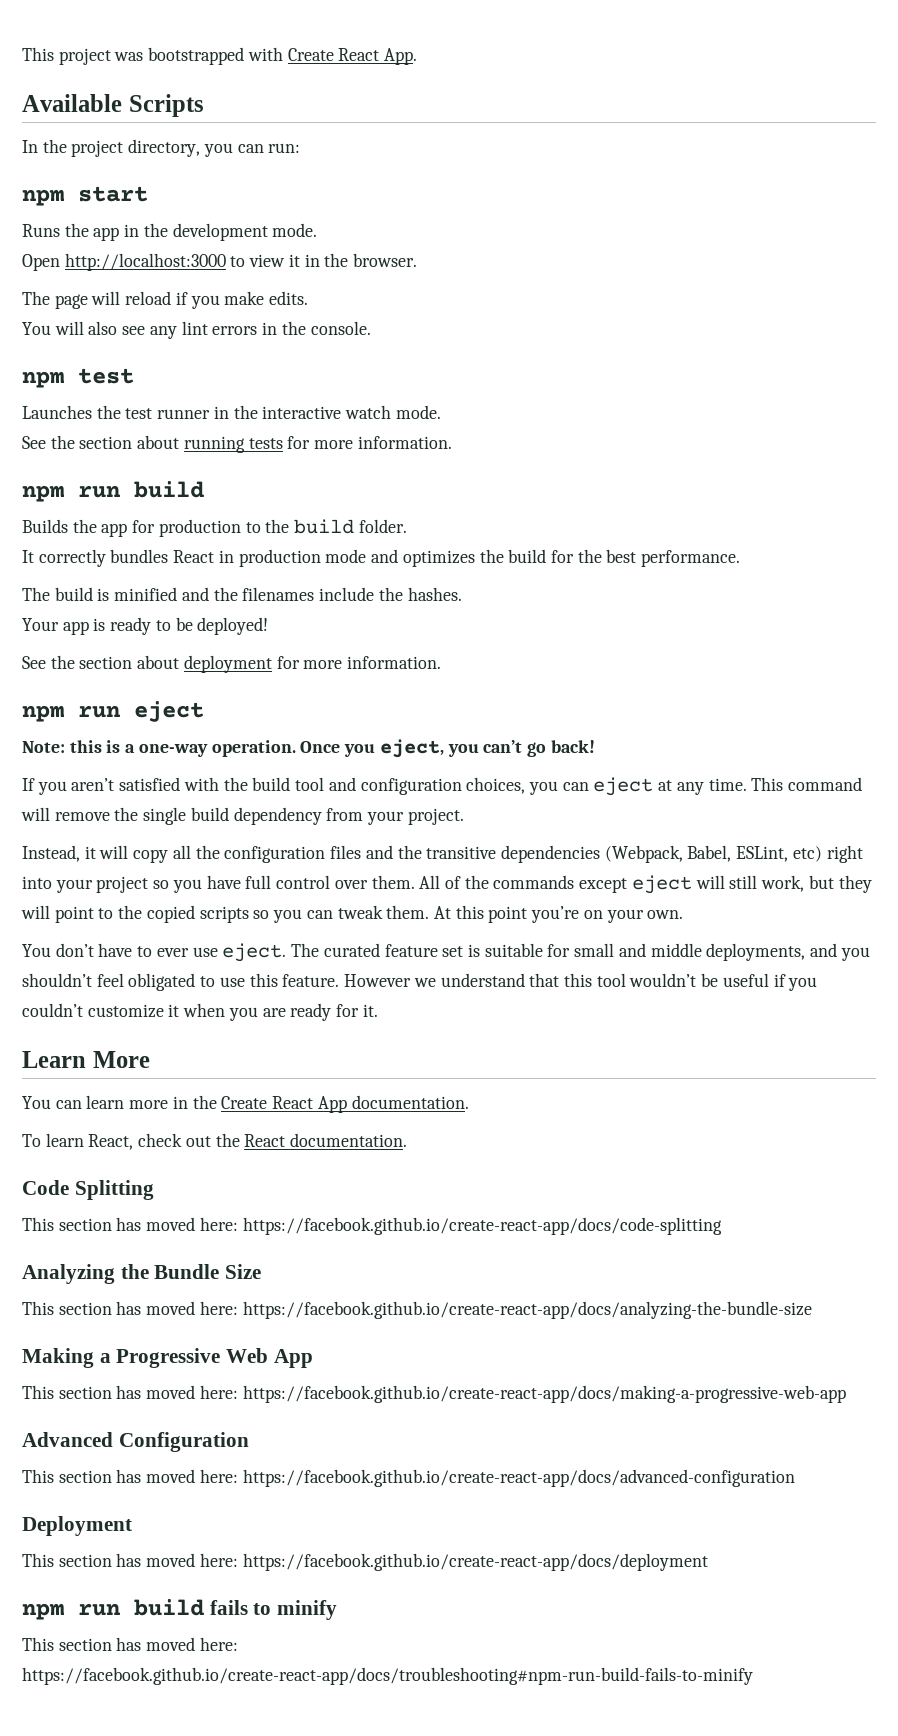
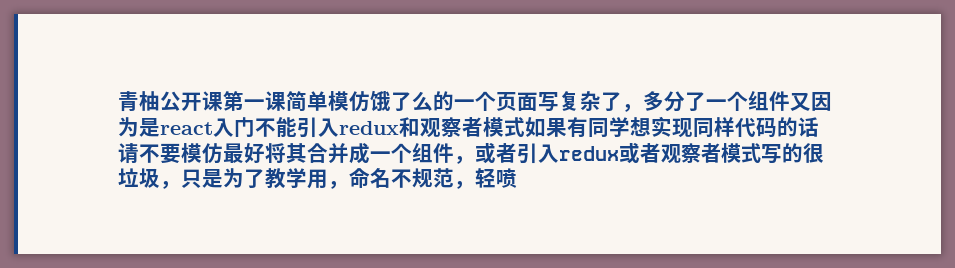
- This project was bootstrapped with Create React App.
- Available Scripts
- In the project directory, you can run:
- npm start
- Runs the app in the development mode.
- Open http://localhost:3000 to view it in the browser.
- The page will reload if you make edits.
- You will also see any lint errors in the console.
- npm test
- Launches the test runner in the interactive watch mode.
- See the section about running tests for more information.
- npm run build
- Builds the app for production to the build folder.
- It correctly bundles React in production mode and optimizes the build for the best performance.
- The build is minified and the filenames include the hashes.
- Your app is ready to be deployed!
- See the section about deployment for more information.
- npm run eject
- Note: this is a one-way operation. Once you eject, you can’t go back!
- If you aren’t satisfied with the build tool and configuration choices, you can eject at any time. This command will remove the single build dependency from your project.
- Instead, it will copy all the configuration files and the transitive dependencies (Webpack, Babel, ESLint, etc) right into your project so you have full control over them. All of the commands except eject will still work, but they will point to the copied scripts so you can tweak them. At this point you’re on your own.
- You don’t have to ever use eject. The curated feature set is suitable for small and middle deployments, and you shouldn’t feel obligated to use this feature. However we understand that this tool wouldn’t be useful if you couldn’t customize it when you are ready for it.
- Learn More
- You can learn more in the Create React App documentation.
- To learn React, check out the React documentation.
- Code Splitting
- This section has moved here: https://facebook.github.io/create-react-app/docs/code-splitting
- Analyzing the Bundle Size
- This section has moved here: https://facebook.github.io/create-react-app/docs/analyzing-the-bundle-size
- Making a Progressive Web App
- This section has moved here: https://facebook.github.io/create-react-app/docs/making-a-progressive-web-app
- Advanced Configuration
- This section has moved here: https://facebook.github.io/create-react-app/docs/advanced-configuration
- Deployment
- This section has moved here: https://facebook.github.io/create-react-app/docs/deployment
- npm run build fails to minify
- This section has moved here: https://facebook.github.io/create-react-app/docs/troubleshooting#npm-run-build-fails-to-minify
+ 青柚公开课第一课简单模仿饿了么的一个页面写复杂了，多分了一个组件又因为是react入门不能引入redux和观察者模式如果有同学想实现同样代码的话请不要模仿最好将其合并成一个组件，或者引入redux或者观察者模式写的很垃圾，只是为了教学用，命名不规范，轻喷

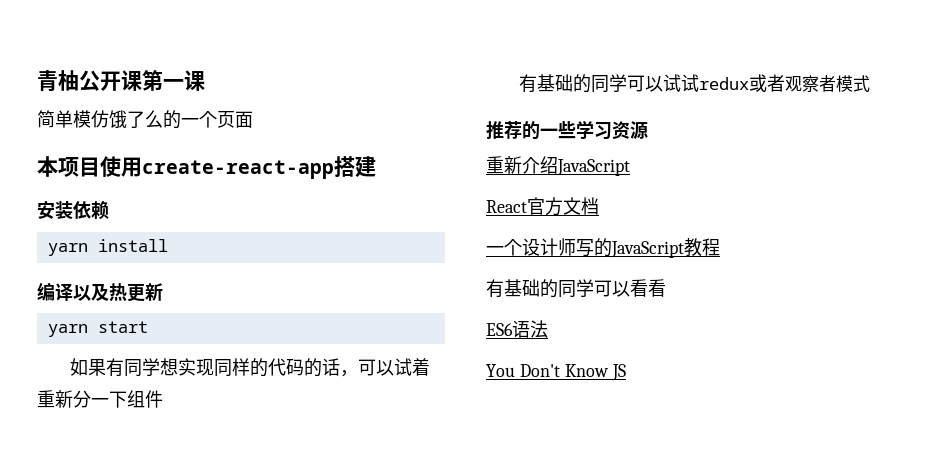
- 青柚公开课第一课简单模仿饿了么的一个页面写复杂了，多分了一个组件又因为是react入门不能引入redux和观察者模式如果有同学想实现同样代码的话请不要模仿最好将其合并成一个组件，或者引入redux或者观察者模式写的很垃圾，只是为了教学用，命名不规范，轻喷
+ 青柚公开课第一课
+ 简单模仿饿了么的一个页面
+ 本项目使用create-react-app搭建
+ 安装依赖
+ yarn install
+ 编译以及热更新
+ yarn start
+ 如果有同学想实现同样的代码的话，可以试着重新分一下组件
+ 有基础的同学可以试试redux或者观察者模式
+ 推荐的一些学习资源
+ 重新介绍JavaScript
+ React官方文档
+ 一个设计师写的JavaScript教程
+ 有基础的同学可以看看
+ ES6语法
+ You Don't Know JS

